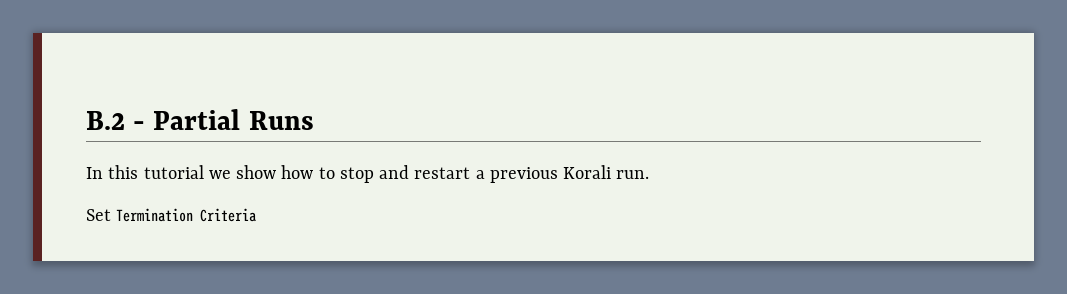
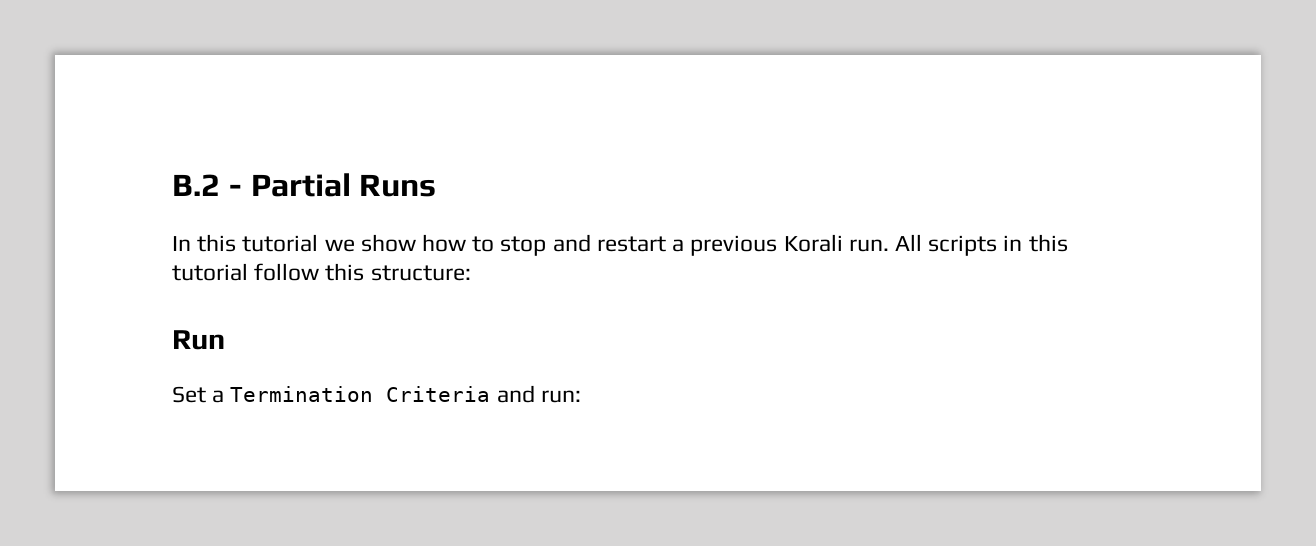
+ All scripts in this tutorial follow this structure:
+ Run
- Set Termination Criteria
+ Set a Termination Criteria and run:

